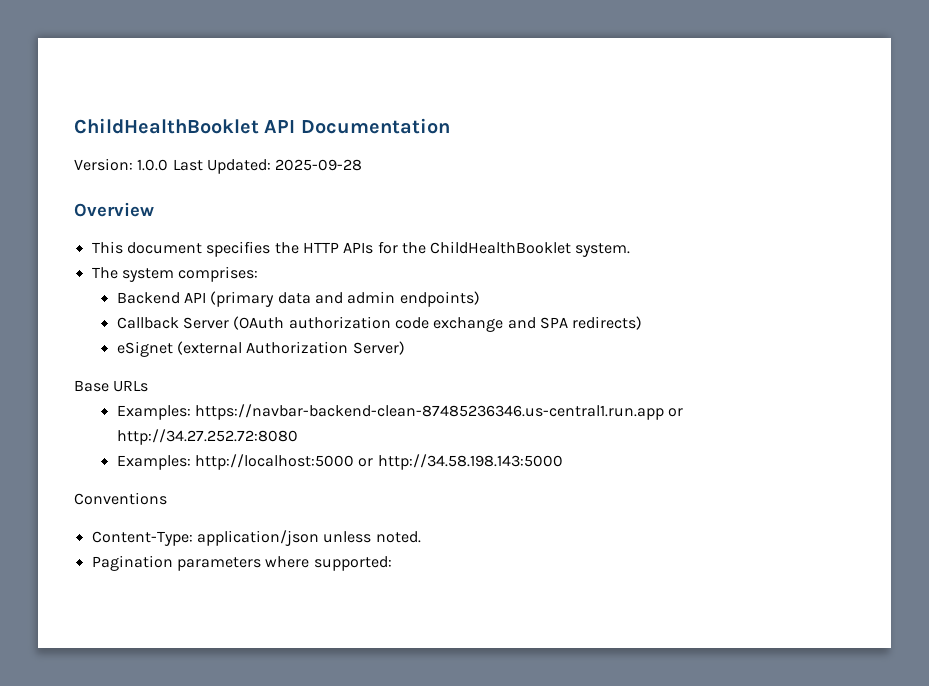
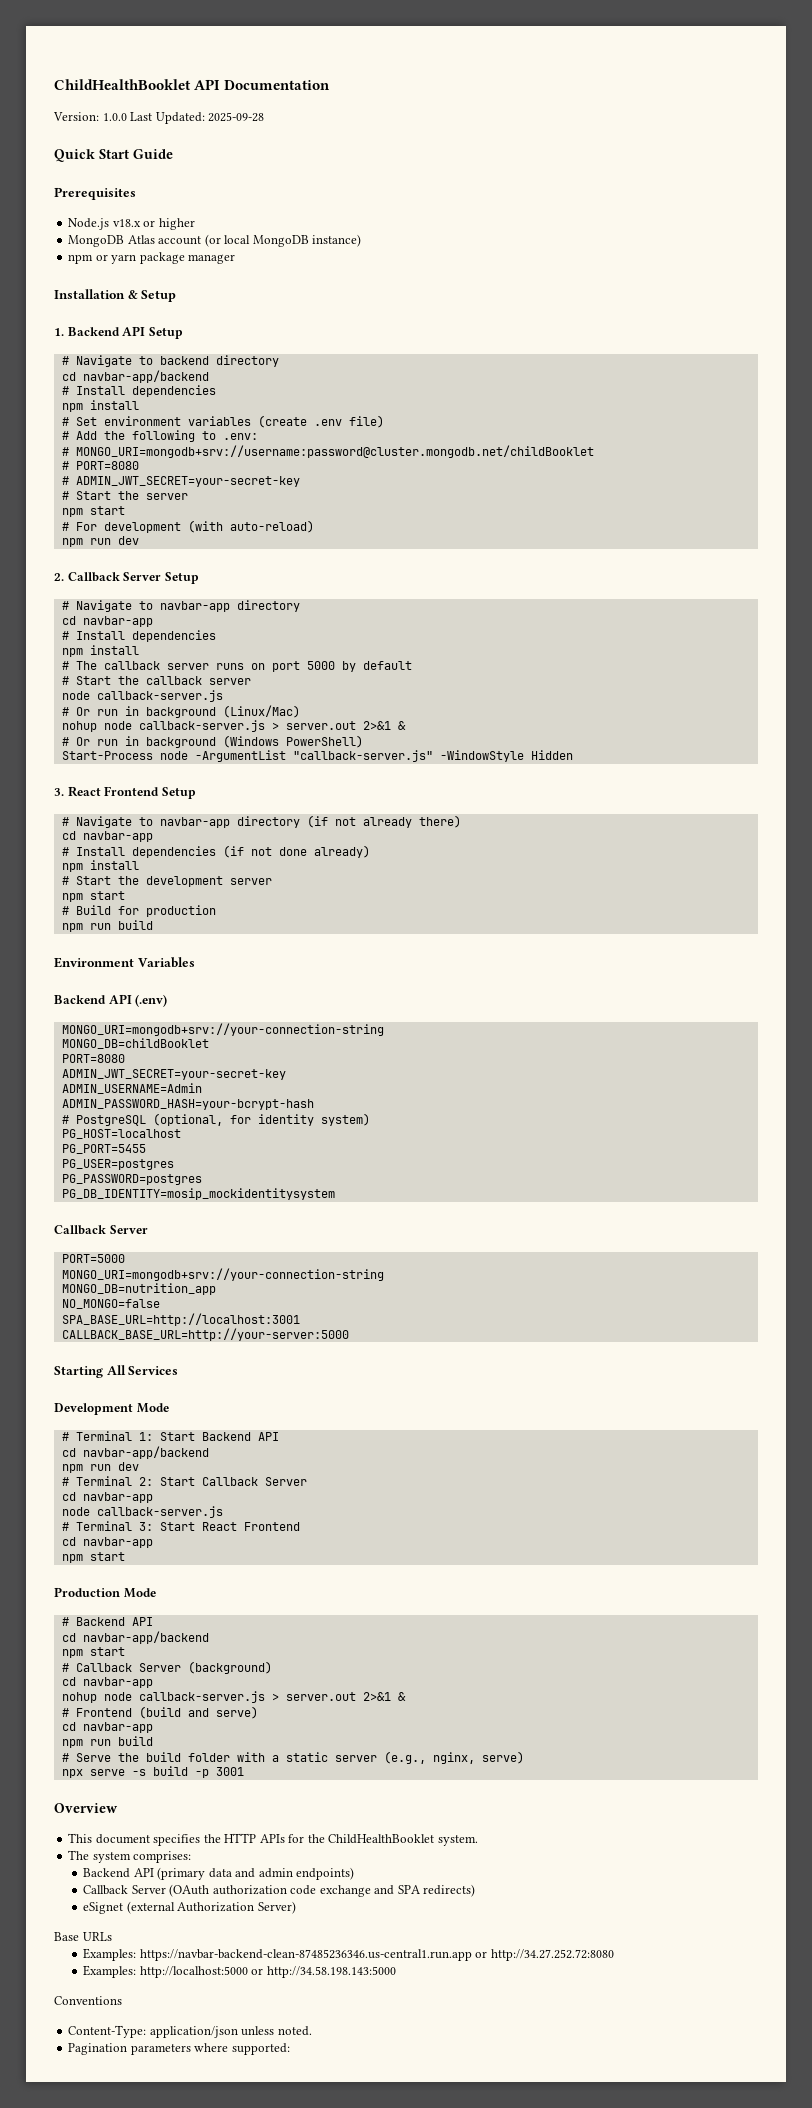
+ Quick Start Guide
+ Prerequisites
+ Node.js v18.x or higher
+ MongoDB Atlas account (or local MongoDB instance)
+ npm or yarn package manager
+ Installation & Setup
+ 1. Backend API Setup
+ # Navigate to backend directory
+ cd navbar-app/backend
+ # Install dependencies
+ npm install
+ # Set environment variables (create .env file)
+ # Add the following to .env:
+ # MONGO_URI=mongodb+srv://username:password@cluster.mongodb.net/childBooklet
+ # PORT=8080
+ # ADMIN_JWT_SECRET=your-secret-key
+ # Start the server
+ npm start
+ # For development (with auto-reload)
+ npm run dev
+ 2. Callback Server Setup
+ # Navigate to navbar-app directory
+ cd navbar-app
+ # Install dependencies
+ npm install
+ # The callback server runs on port 5000 by default
+ # Start the callback server
+ node callback-server.js
+ # Or run in background (Linux/Mac)
+ nohup node callback-server.js > server.out 2>&1 &
+ # Or run in background (Windows PowerShell)
+ Start-Process node -ArgumentList "callback-server.js" -WindowStyle Hidden
+ 3. React Frontend Setup
+ # Navigate to navbar-app directory (if not already there)
+ cd navbar-app
+ # Install dependencies (if not done already)
+ npm install
+ # Start the development server
+ npm start
+ # Build for production
+ npm run build
+ Environment Variables
+ Backend API (.env)
+ MONGO_URI=mongodb+srv://your-connection-string
+ MONGO_DB=childBooklet
+ PORT=8080
+ ADMIN_JWT_SECRET=your-secret-key
+ ADMIN_USERNAME=Admin
+ ADMIN_PASSWORD_HASH=your-bcrypt-hash
+ # PostgreSQL (optional, for identity system)
+ PG_HOST=localhost
+ PG_PORT=5455
+ PG_USER=postgres
+ PG_PASSWORD=postgres
+ PG_DB_IDENTITY=mosip_mockidentitysystem
+ Callback Server
+ PORT=5000
+ MONGO_URI=mongodb+srv://your-connection-string
+ MONGO_DB=nutrition_app
+ NO_MONGO=false
+ SPA_BASE_URL=http://localhost:3001
+ CALLBACK_BASE_URL=http://your-server:5000
+ Starting All Services
+ Development Mode
+ # Terminal 1: Start Backend API
+ cd navbar-app/backend
+ npm run dev
+ # Terminal 2: Start Callback Server
+ cd navbar-app
+ node callback-server.js
+ # Terminal 3: Start React Frontend
+ cd navbar-app
+ npm start
+ Production Mode
+ # Backend API
+ cd navbar-app/backend
+ npm start
+ # Callback Server (background)
+ cd navbar-app
+ nohup node callback-server.js > server.out 2>&1 &
+ # Frontend (build and serve)
+ cd navbar-app
+ npm run build
+ # Serve the build folder with a static server (e.g., nginx, serve)
+ npx serve -s build -p 3001

